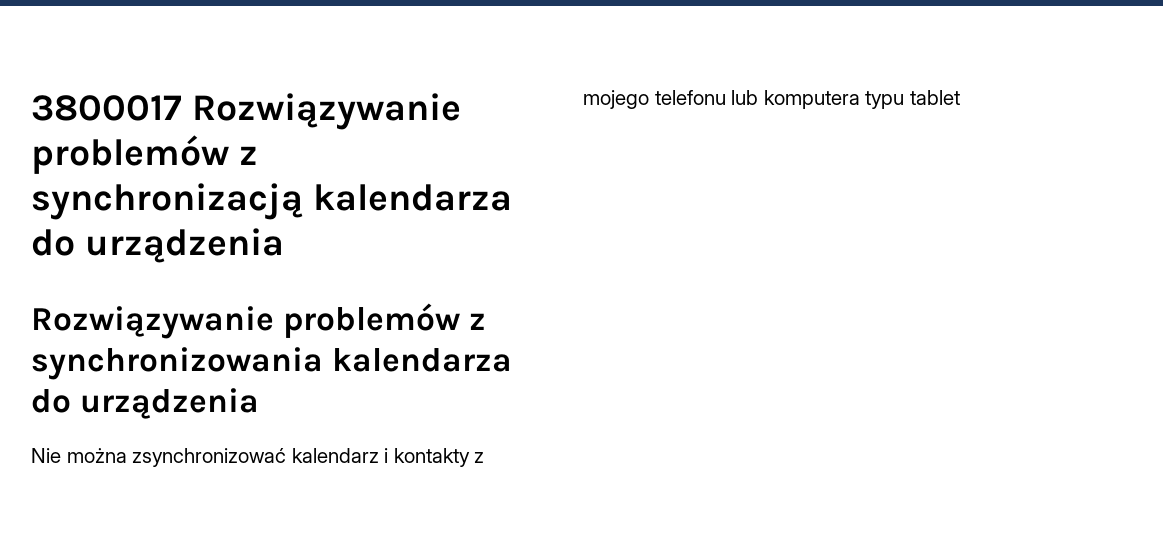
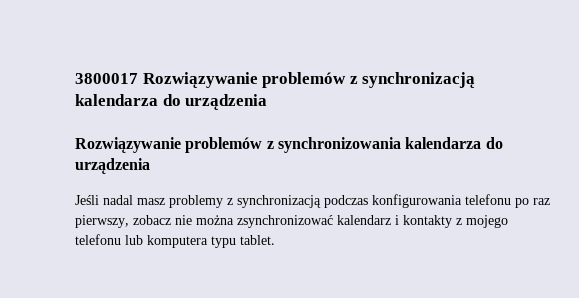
- Nie można zsynchronizować kalendarz i kontakty z mojego telefonu lub komputera typu tablet
+ Jeśli nadal masz problemy z synchronizacją podczas konfigurowania telefonu po raz pierwszy, zobacz nie można zsynchronizować kalendarz i kontakty z mojego telefonu lub komputera typu tablet.

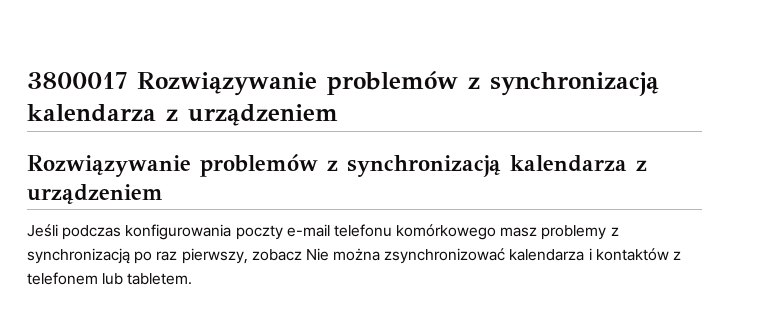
- 3800017 Rozwiązywanie problemów z synchronizacją kalendarza do urządzenia
- Rozwiązywanie problemów z synchronizowania kalendarza do urządzenia
- Jeśli nadal masz problemy z synchronizacją podczas konfigurowania telefonu po raz pierwszy, zobacz nie można zsynchronizować kalendarz i kontakty z mojego telefonu lub komputera typu tablet.
+ 3800017 Rozwiązywanie problemów z synchronizacją kalendarza z urządzeniem
+ Rozwiązywanie problemów z synchronizacją kalendarza z urządzeniem
+ Jeśli podczas konfigurowania poczty e-mail telefonu komórkowego masz problemy z synchronizacją po raz pierwszy, zobacz Nie można zsynchronizować kalendarza i kontaktów z telefonem lub tabletem.

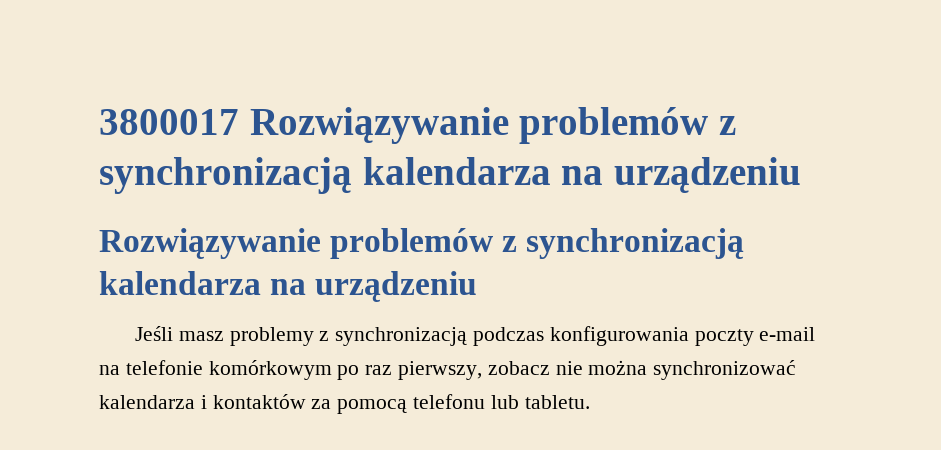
- 3800017 Rozwiązywanie problemów z synchronizacją kalendarza z urządzeniem
- Rozwiązywanie problemów z synchronizacją kalendarza z urządzeniem
+ 3800017 Rozwiązywanie problemów z synchronizacją kalendarza na urządzeniu
+ Rozwiązywanie problemów z synchronizacją kalendarza na urządzeniu
- Jeśli podczas konfigurowania poczty e-mail telefonu komórkowego masz problemy z synchronizacją po raz pierwszy, zobacz Nie można zsynchronizować kalendarza i kontaktów z telefonem lub tabletem.
+ Jeśli masz problemy z synchronizacją podczas konfigurowania poczty e-mail na telefonie komórkowym po raz pierwszy, zobacz nie można synchronizować kalendarza i kontaktów za pomocą telefonu lub tabletu.

